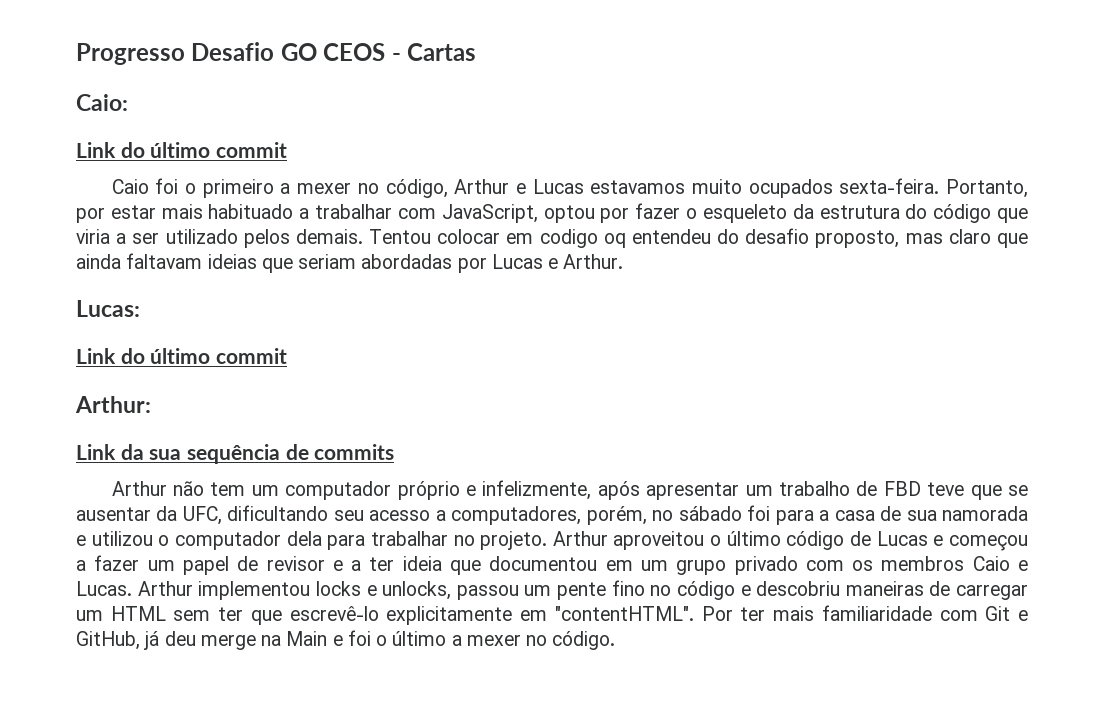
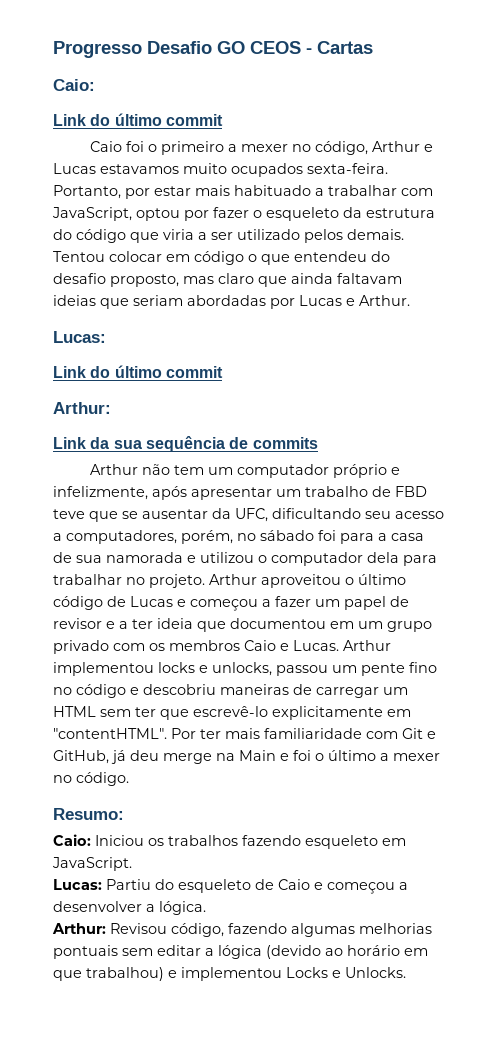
- Tentou colocar em codigo oq entendeu do desafio proposto, mas claro que ainda faltavam ideias que seriam abordadas por Lucas e Arthur.
+ Tentou colocar em código o que entendeu do desafio proposto, mas claro que ainda faltavam ideias que seriam abordadas por Lucas e Arthur.
+ Resumo:
+ Caio: Iniciou os trabalhos fazendo esqueleto em JavaScript.
+ Lucas: Partiu do esqueleto de Caio e começou a desenvolver a lógica.
+ Arthur: Revisou código, fazendo algumas melhorias pontuais sem editar a lógica (devido ao horário em que trabalhou) e implementou Locks e Unlocks.

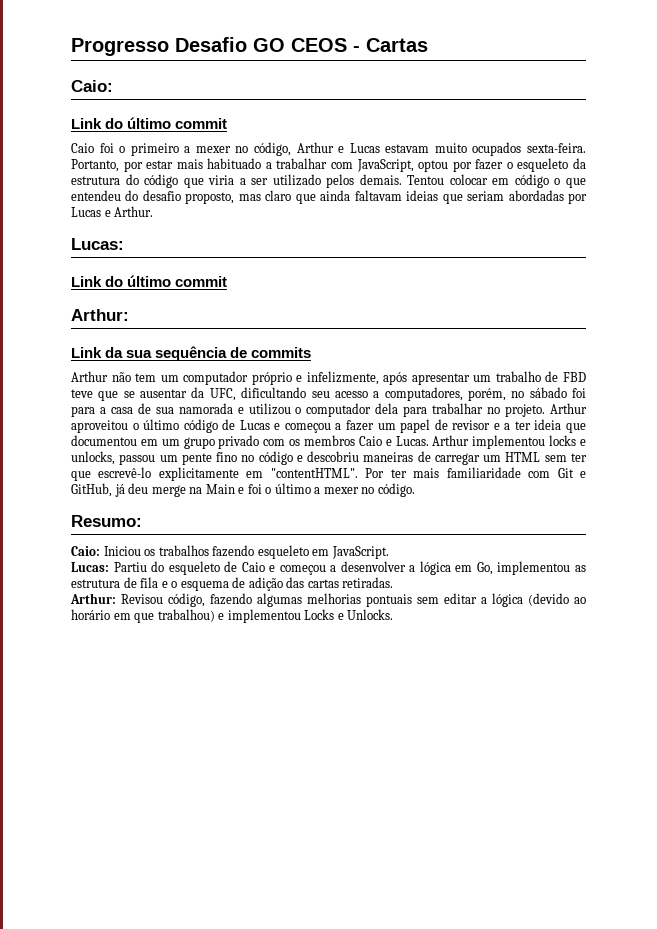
- Caio foi o primeiro a mexer no código, Arthur e Lucas estavamos muito ocupados sexta-feira.
+ Caio foi o primeiro a mexer no código, Arthur e Lucas estavam muito ocupados sexta-feira.
- Lucas: Partiu do esqueleto de Caio e começou a desenvolver a lógica.
+ Lucas: Partiu do esqueleto de Caio e começou a desenvolver a lógica em Go, implementou as estrutura de fila e o esquema de adição das cartas retiradas.

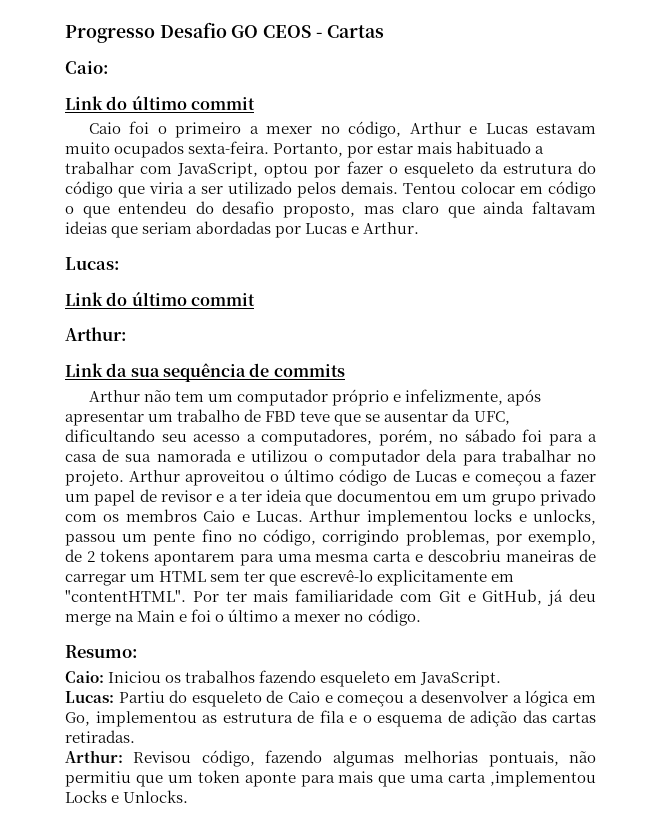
- Arthur implementou locks e unlocks, passou um pente fino no código e descobriu maneiras de carregar um HTML sem ter que escrevê-lo explicitamente em "contentHTML".
+ Arthur implementou locks e unlocks, passou um pente fino no código, corrigindo problemas, por exemplo, de 2 tokens apontarem para uma mesma carta e descobriu maneiras de carregar um HTML sem ter que escrevê-lo explicitamente em "contentHTML".
- Arthur: Revisou código, fazendo algumas melhorias pontuais sem editar a lógica (devido ao horário em que trabalhou) e implementou Locks e Unlocks.
+ Arthur: Revisou código, fazendo algumas melhorias pontuais, não permitiu que um token aponte para mais que uma carta ,implementou Locks e Unlocks.

